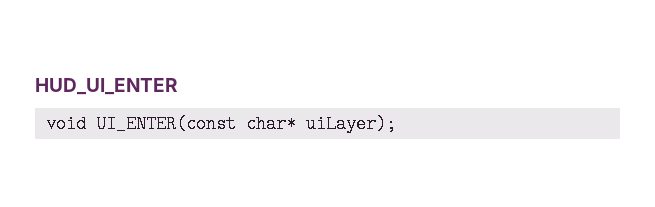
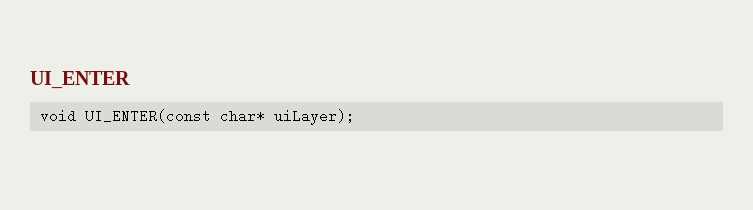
- HUD_UI_ENTER
+ UI_ENTER

